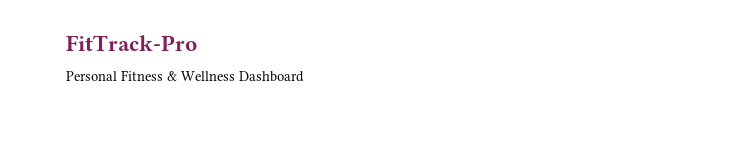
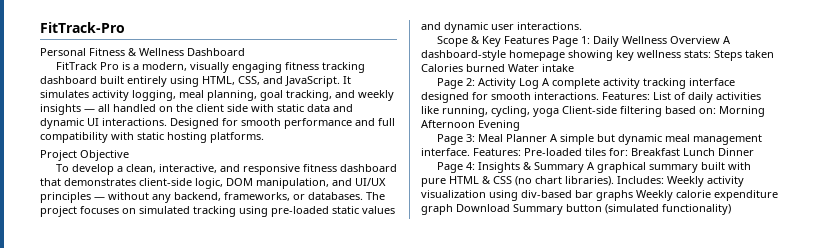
+ FitTrack Pro is a modern, visually engaging fitness tracking dashboard built entirely using HTML, CSS, and JavaScript. It simulates activity logging, meal planning, goal tracking, and weekly insights — all handled on the client side with static data and dynamic UI interactions. Designed for smooth performance and full compatibility with static hosting platforms.
+ Project Objective
+ To develop a clean, interactive, and responsive fitness dashboard that demonstrates client-side logic, DOM manipulation, and UI/UX principles — without any backend, frameworks, or databases. The project focuses on simulated tracking using pre-loaded static values and dynamic user interactions.
+ Scope & Key Features Page 1: Daily Wellness Overview A dashboard-style homepage showing key wellness stats: Steps taken Calories burned Water intake
+ Page 2: Activity Log A complete activity tracking interface designed for smooth interactions. Features: List of daily activities like running, cycling, yoga Client-side filtering based on: Morning Afternoon Evening
+ Page 3: Meal Planner A simple but dynamic meal management interface. Features: Pre-loaded tiles for: Breakfast Lunch Dinner
+ Page 4: Insights & Summary A graphical summary built with pure HTML & CSS (no chart libraries). Includes: Weekly activity visualization using div-based bar graphs Weekly calorie expenditure graph Download Summary button (simulated functionality)

